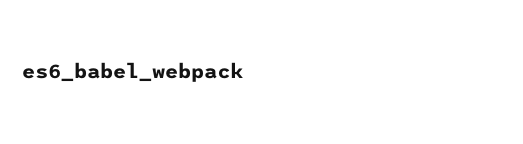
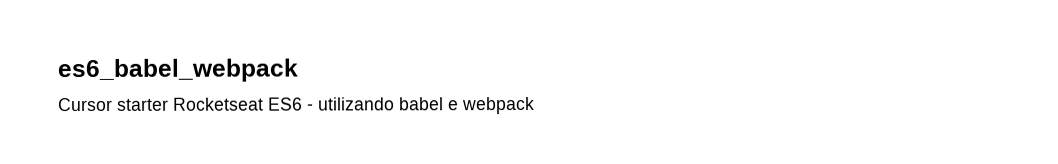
+ Cursor starter Rocketseat ES6 - utilizando babel e webpack

